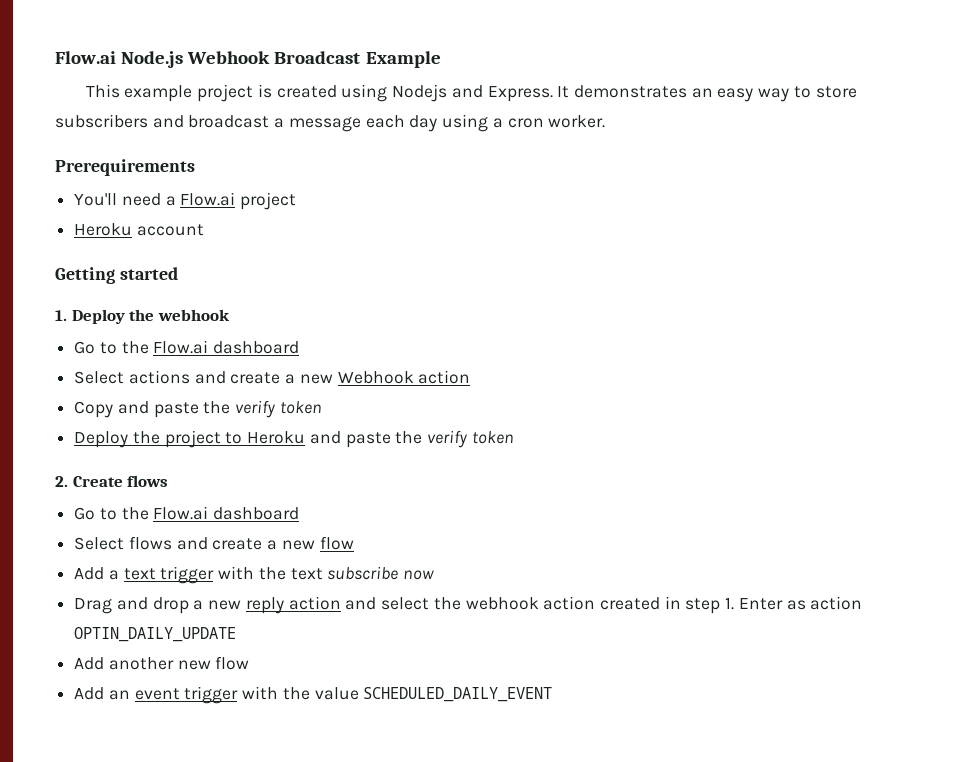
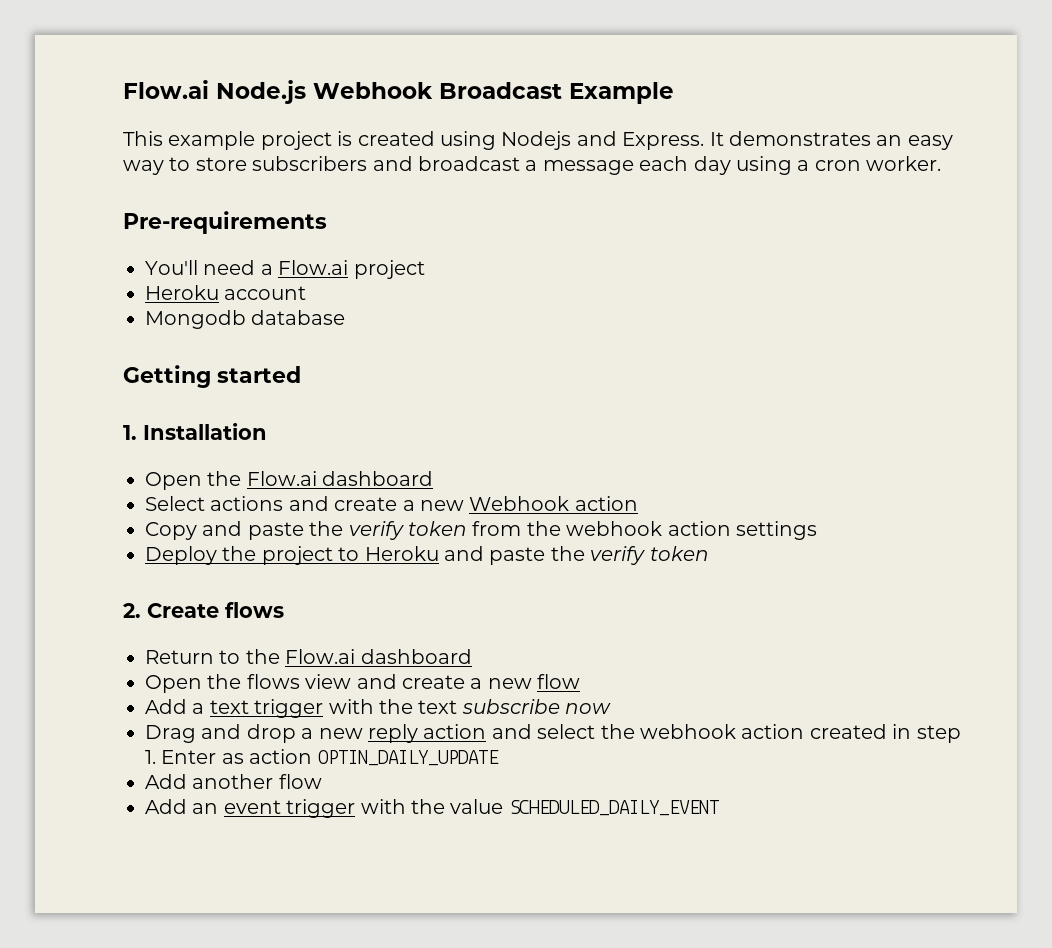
- Prerequirements
+ Pre-requirements
+ Mongodb database
- 1. Deploy the webhook
- Go to the Flow.ai dashboard
+ 1. Installation
+ Open the Flow.ai dashboard
- Copy and paste the verify token
+ Copy and paste the verify token from the webhook action settings
  2. Create flows
- Go to the Flow.ai dashboard
- Select flows and create a new flow
+ Return to the Flow.ai dashboard
+ Open the flows view and create a new flow
- Add another new flow
+ Add another flow

